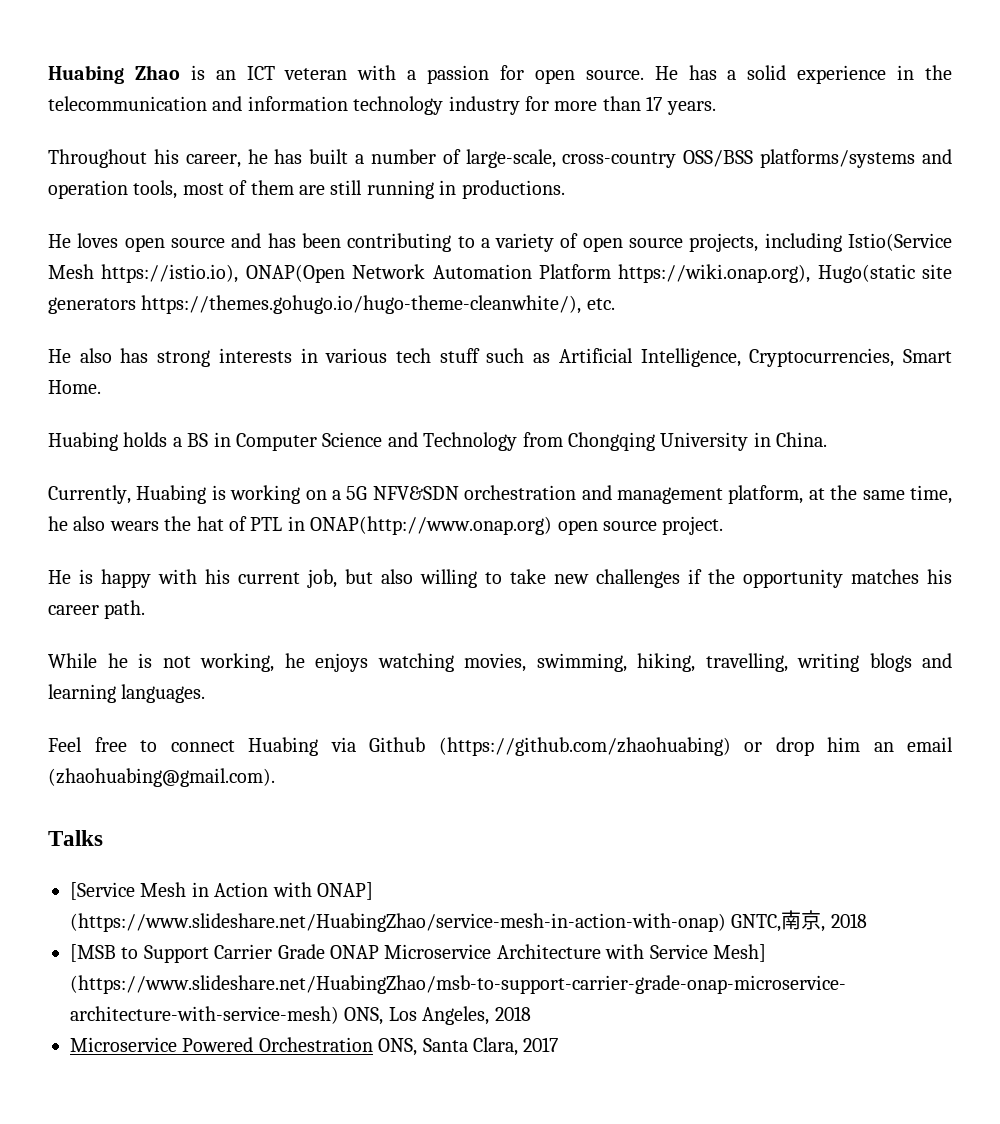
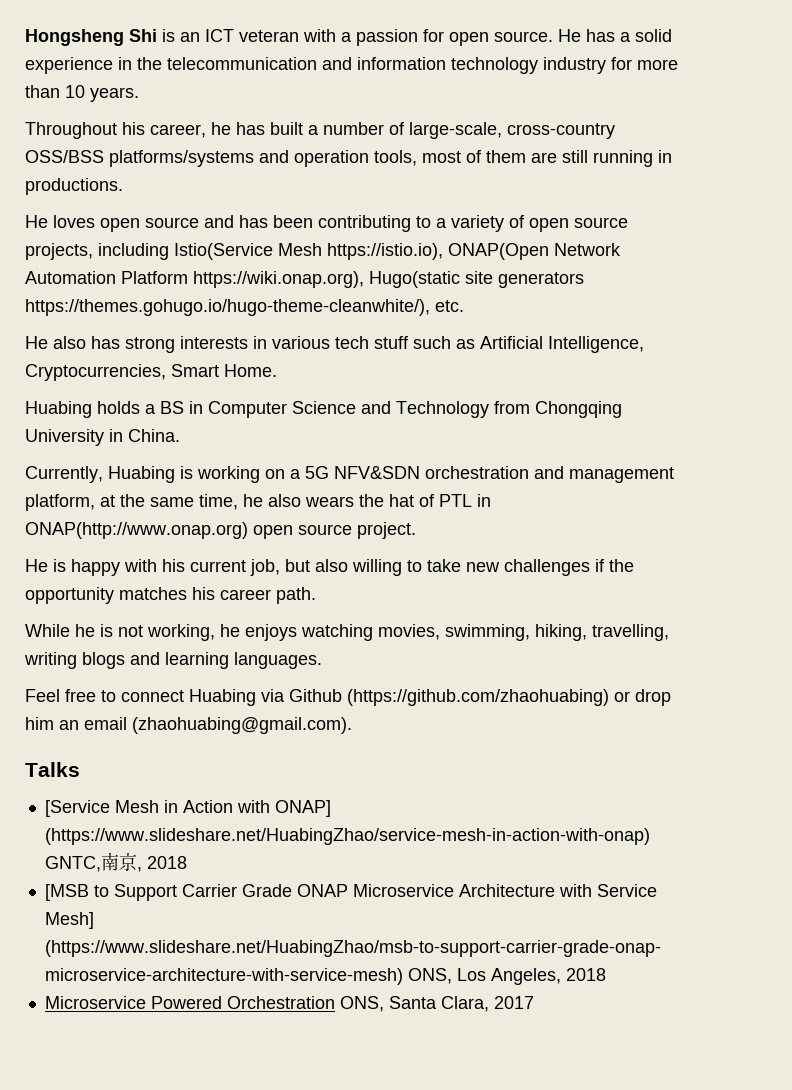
- Huabing Zhao is an ICT veteran with a passion for open source.
+ Hongsheng Shi is an ICT veteran with a passion for open source.
- He has a solid experience in the telecommunication and information technology industry for more than 17 years.
+ He has a solid experience in the telecommunication and information technology industry for more than 10 years.

